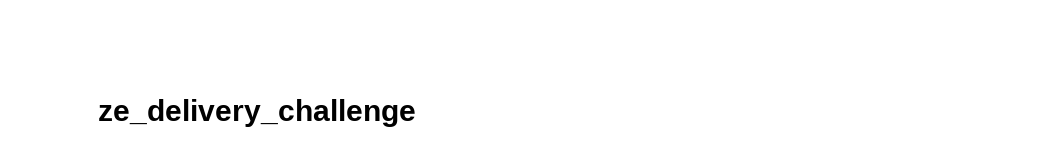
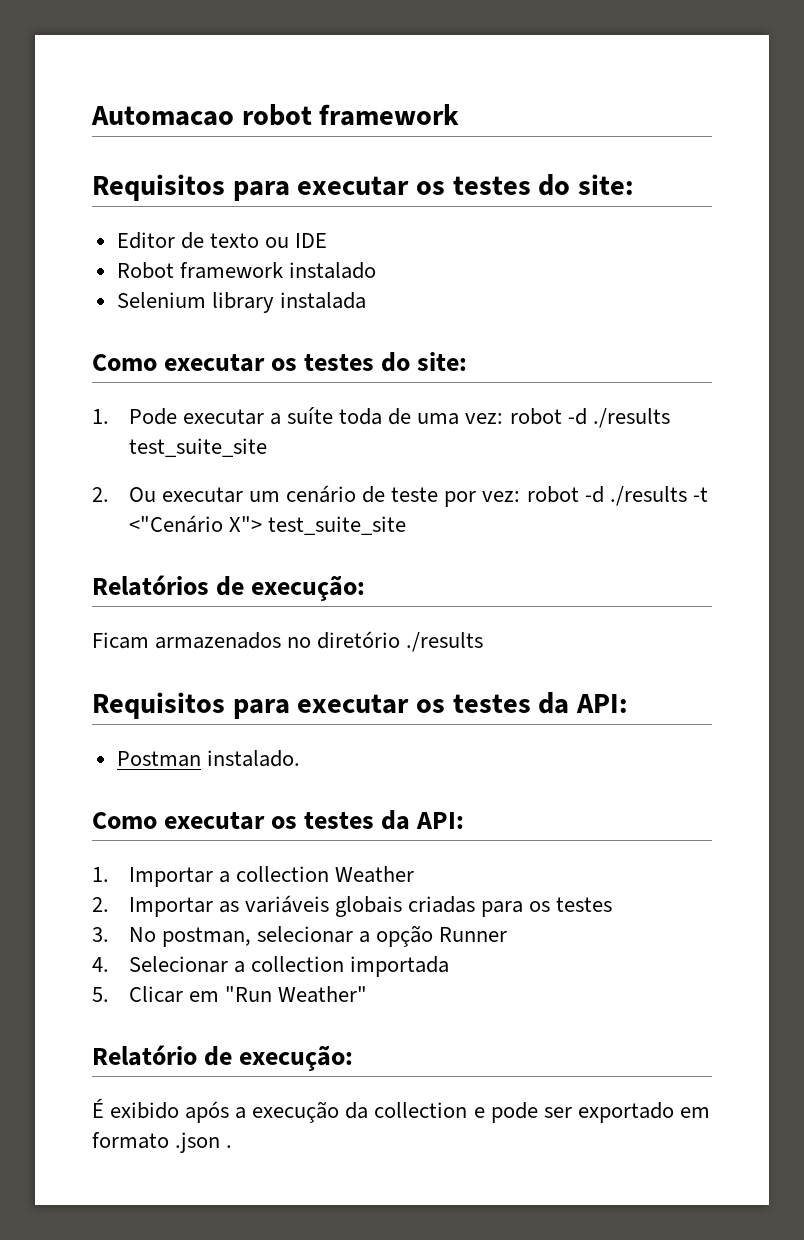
- ze_delivery_challenge
+ Automacao robot framework
+ Requisitos para executar os testes do site:
+ Editor de texto ou IDE
+ Robot framework instalado
+ Selenium library instalada
+ Como executar os testes do site:
+ 1. Pode executar a suíte toda de uma vez: robot -d ./results test_suite_site
+ 2. Ou executar um cenário de teste por vez: robot -d ./results -t <"Cenário X"> test_suite_site
+ Relatórios de execução:
+ Ficam armazenados no diretório ./results
+ Requisitos para executar os testes da API:
+ Postman instalado.
+ Como executar os testes da API:
+ 1. Importar a collection Weather
+ 2. Importar as variáveis globais criadas para os testes
+ 3. No postman, selecionar a opção Runner
+ 4. Selecionar a collection importada
+ 5. Clicar em "Run Weather"
+ Relatório de execução:
+ É exibido após a execução da collection e pode ser exportado em formato .json .

